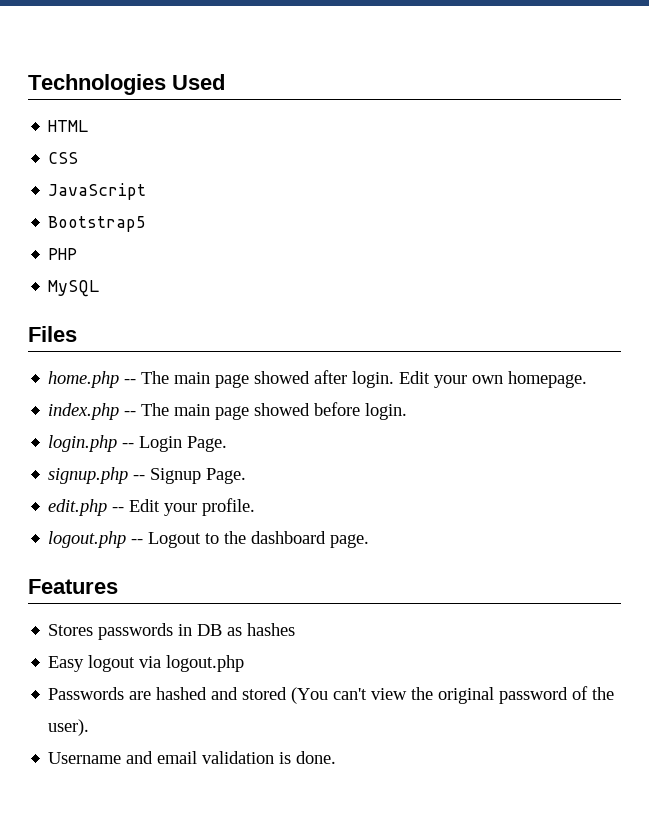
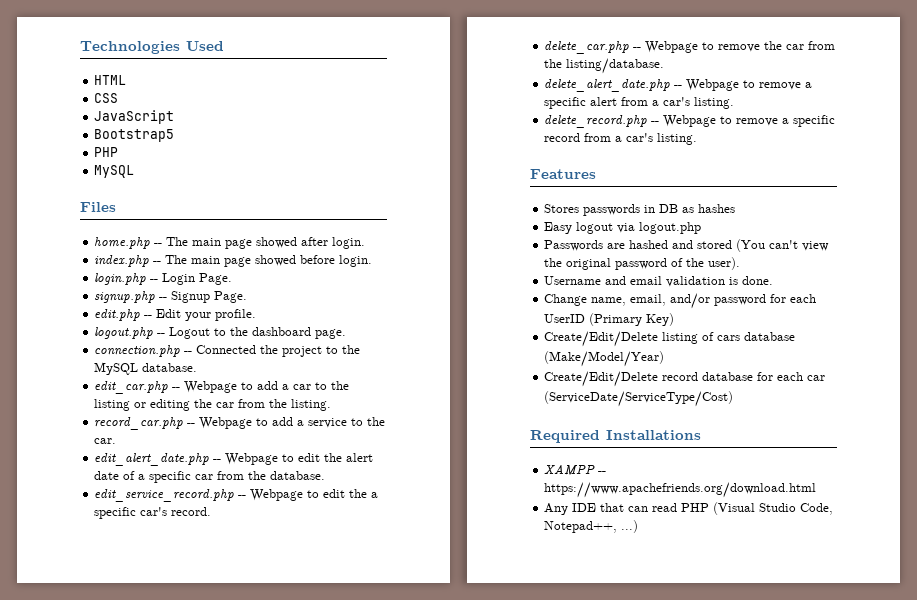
- Edit your own homepage.
+ connection.php -- Connected the project to the MySQL database.
+ edit_car.php -- Webpage to add a car to the listing or editing the car from the listing.
+ record_car.php -- Webpage to add a service to the car.
+ edit_alert_date.php -- Webpage to edit the alert date of a specific car from the database.
+ edit_service_record.php -- Webpage to edit the a specific car's record.
+ delete_car.php -- Webpage to remove the car from the listing/database.
+ delete_alert_date.php -- Webpage to remove a specific alert from a car's listing.
+ delete_record.php -- Webpage to remove a specific record from a car's listing.
+ Change name, email, and/or password for each UserID (Primary Key)
+ Create/Edit/Delete listing of cars database (Make/Model/Year)
+ Create/Edit/Delete record database for each car (ServiceDate/ServiceType/Cost)
+ Required Installations
+ XAMPP -- https://www.apachefriends.org/download.html
+ Any IDE that can read PHP (Visual Studio Code, Notepad++, ...)

